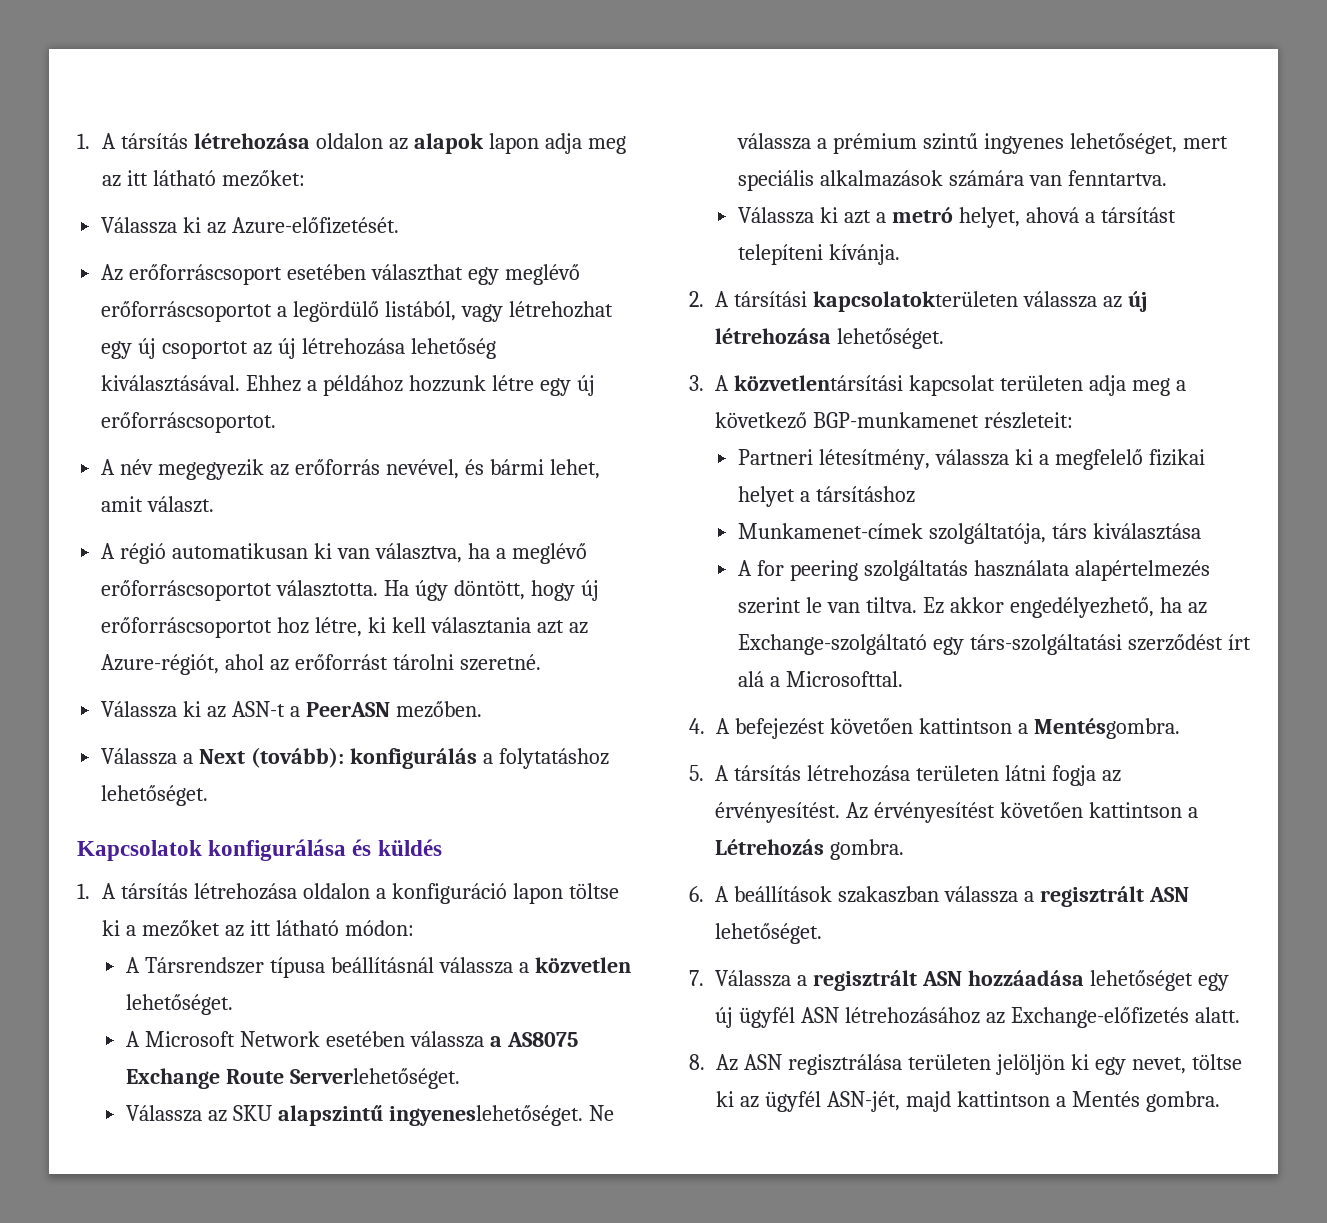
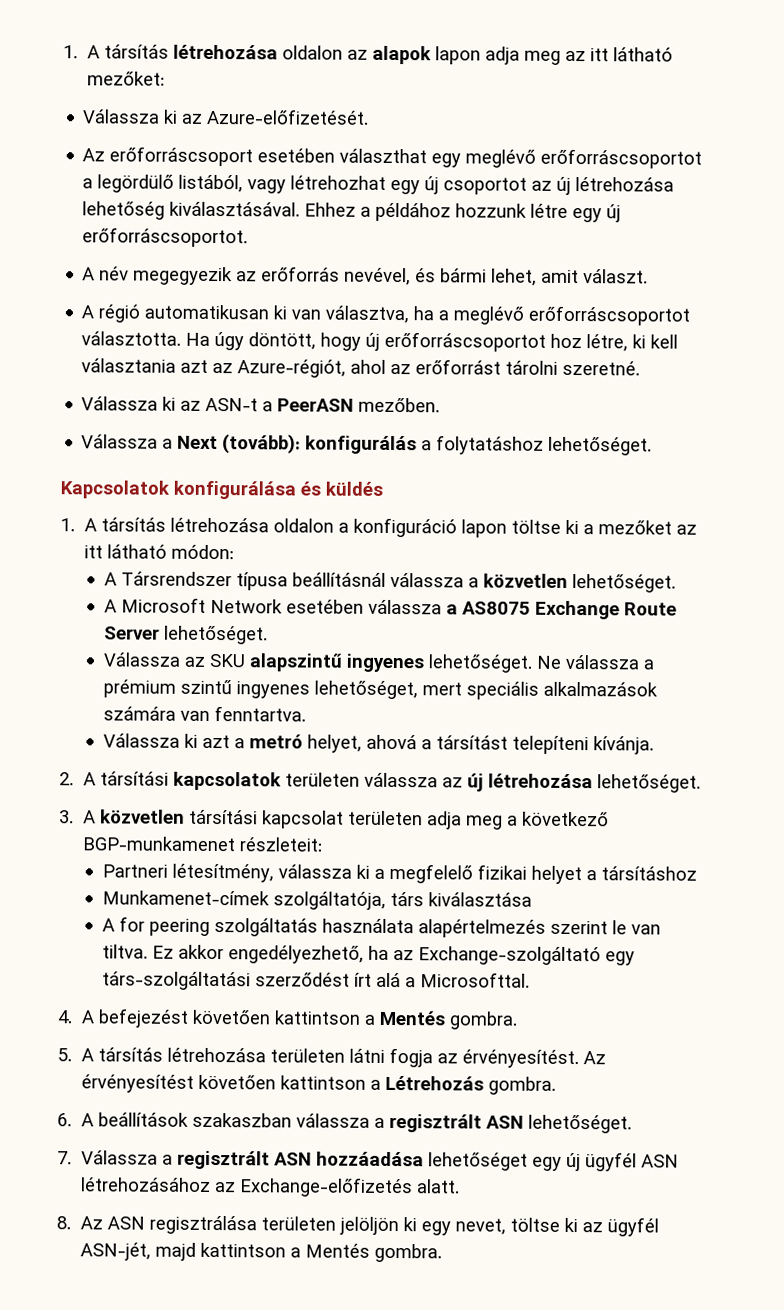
- A Microsoft Network esetében válassza a AS8075 Exchange Route Serverlehetőséget.
+ A Microsoft Network esetében válassza a AS8075 Exchange Route Server lehetőséget.
- Válassza az SKU alapszintű ingyeneslehetőséget.
+ Válassza az SKU alapszintű ingyenes lehetőséget.
- 2. A társítási kapcsolatokterületen válassza az új létrehozása lehetőséget.
+ 2. A társítási kapcsolatok területen válassza az új létrehozása lehetőséget.
- 3. A közvetlentársítási kapcsolat területen adja meg a következő BGP-munkamenet részleteit:
+ 3. A közvetlen társítási kapcsolat területen adja meg a következő BGP-munkamenet részleteit:
- 4. A befejezést követően kattintson a Mentésgombra.
+ 4. A befejezést követően kattintson a Mentés gombra.

